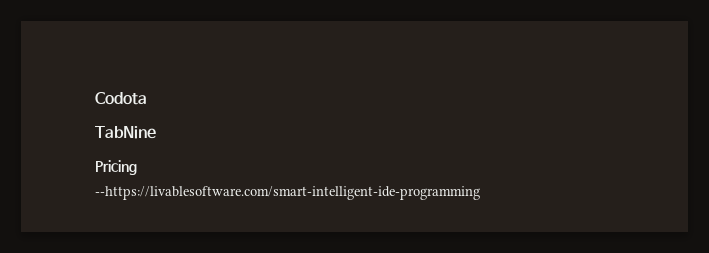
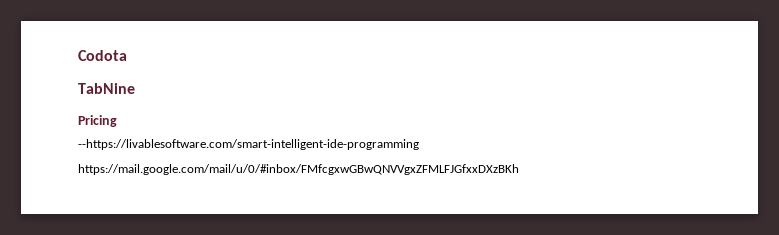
+ https://mail.google.com/mail/u/0/#inbox/FMfcgxwGBwQNVVgxZFMLFJGfxxDXzBKh

